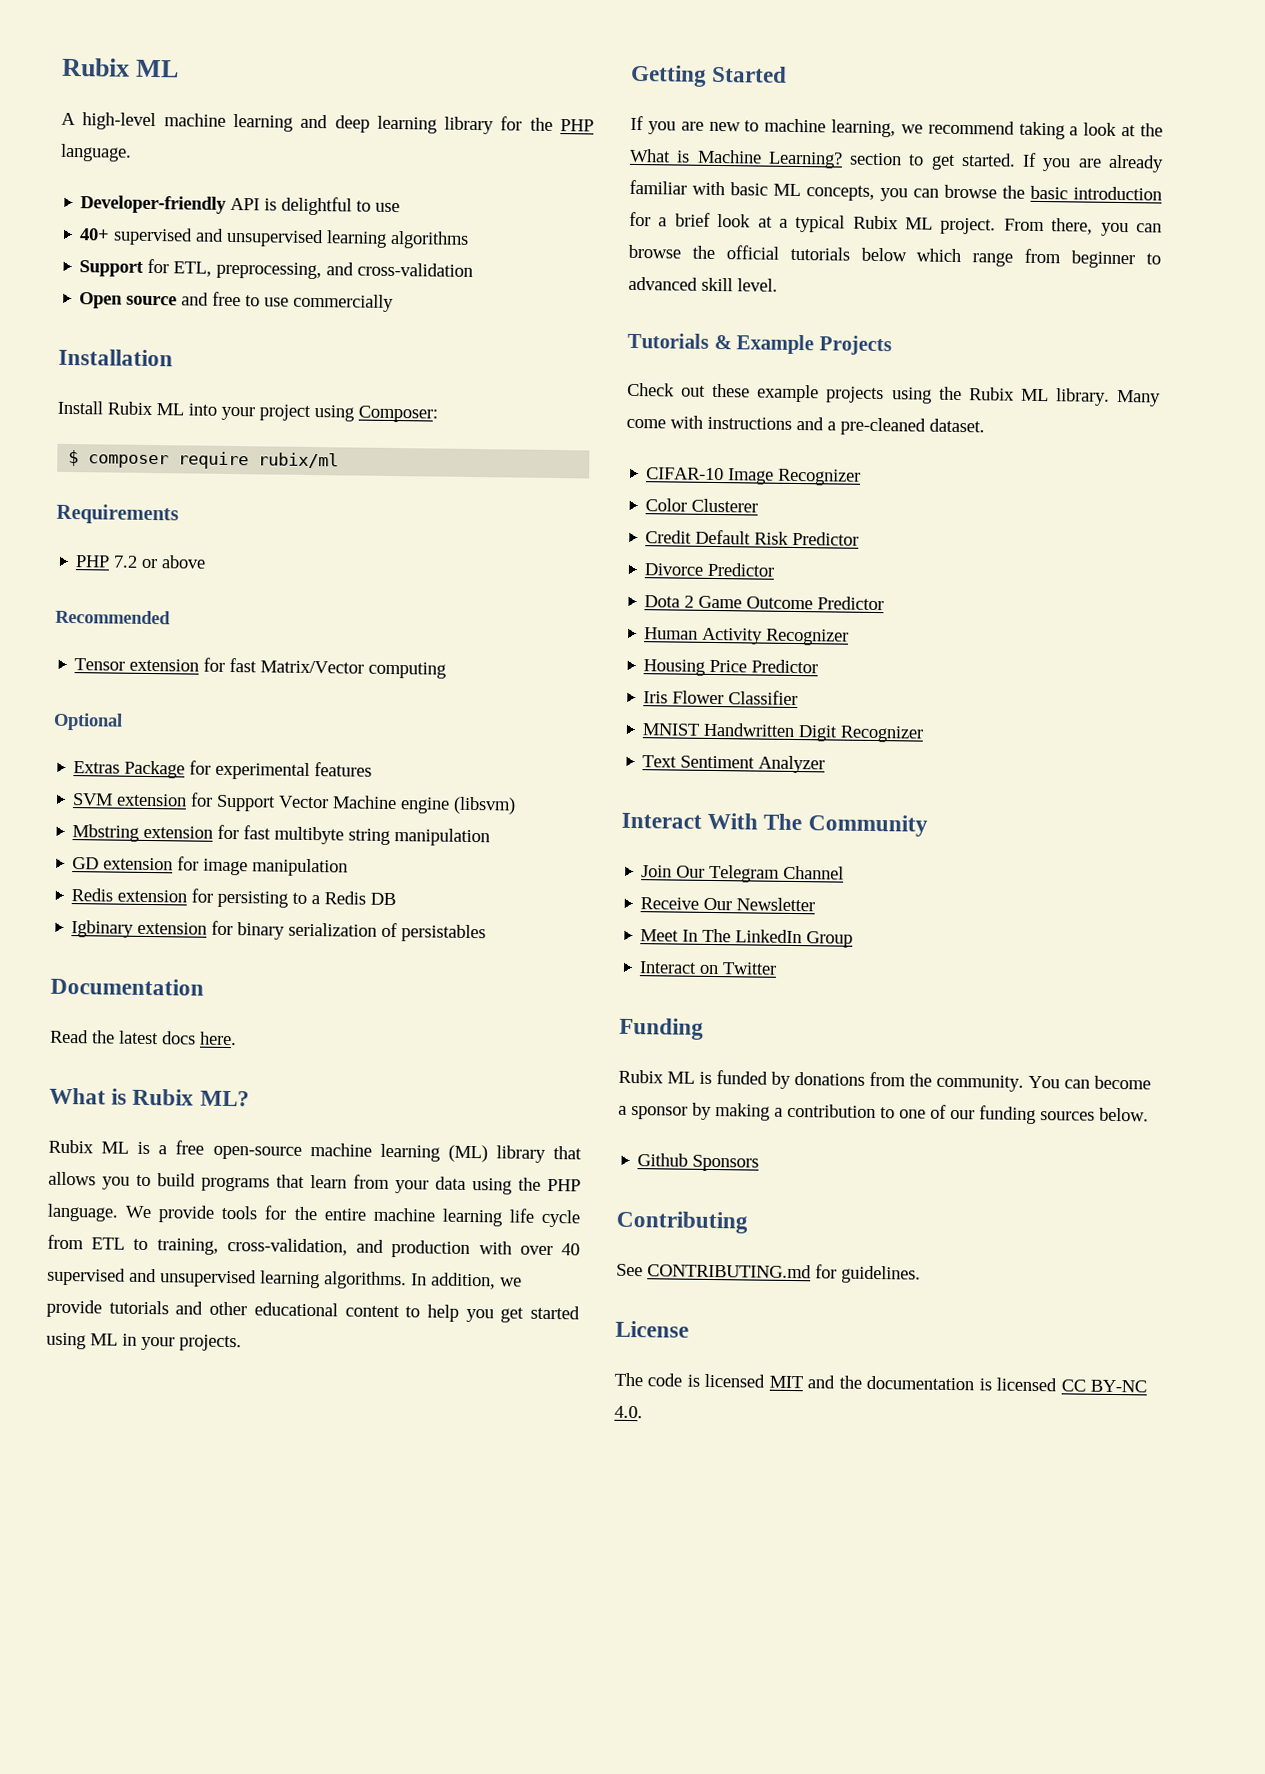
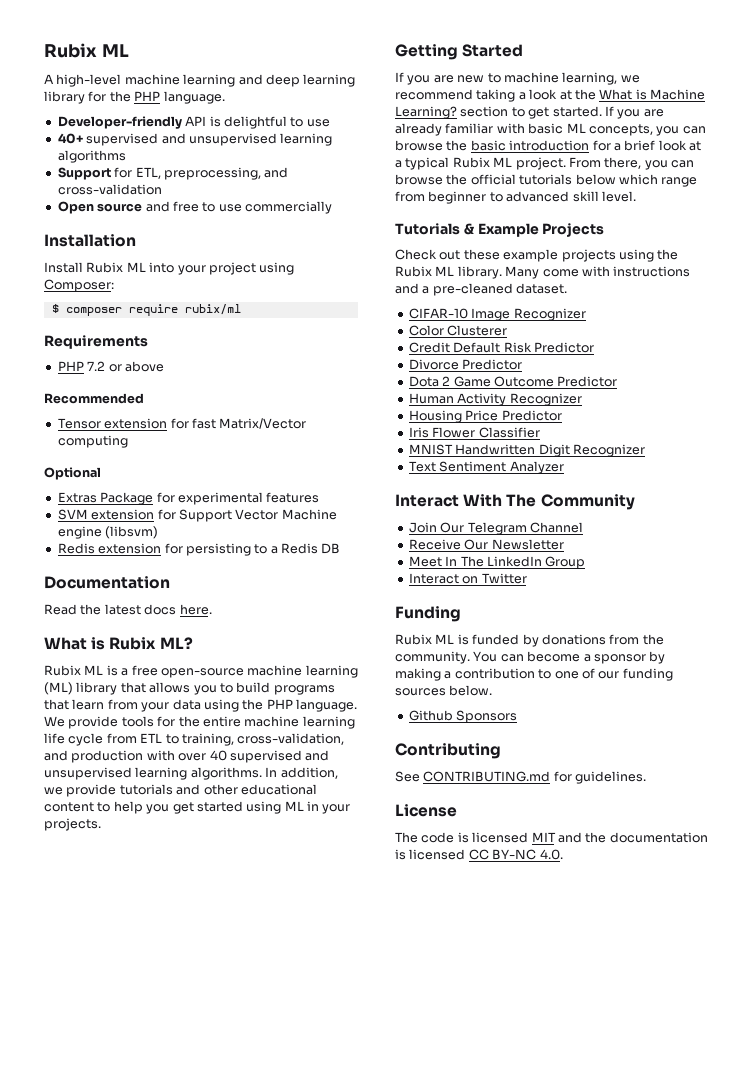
- Mbstring extension for fast multibyte string manipulation
- GD extension for image manipulation
- Igbinary extension for binary serialization of persistables

